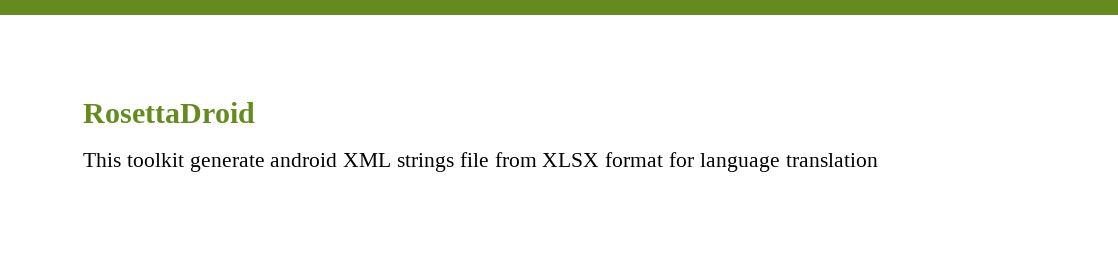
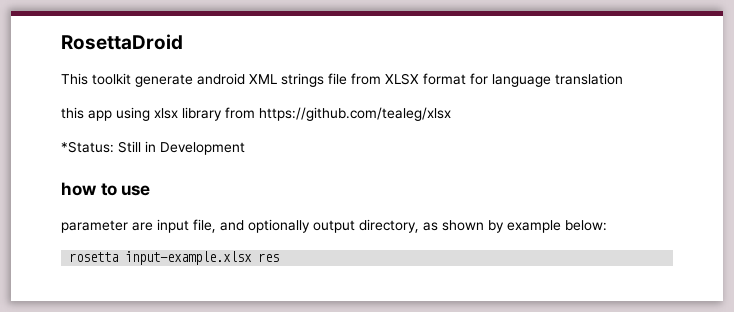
+ this app using xlsx library from https://github.com/tealeg/xlsx
+ *Status: Still in Development
+ how to use
+ parameter are input file, and optionally output directory, as shown by example below:
+ rosetta input-example.xlsx res

